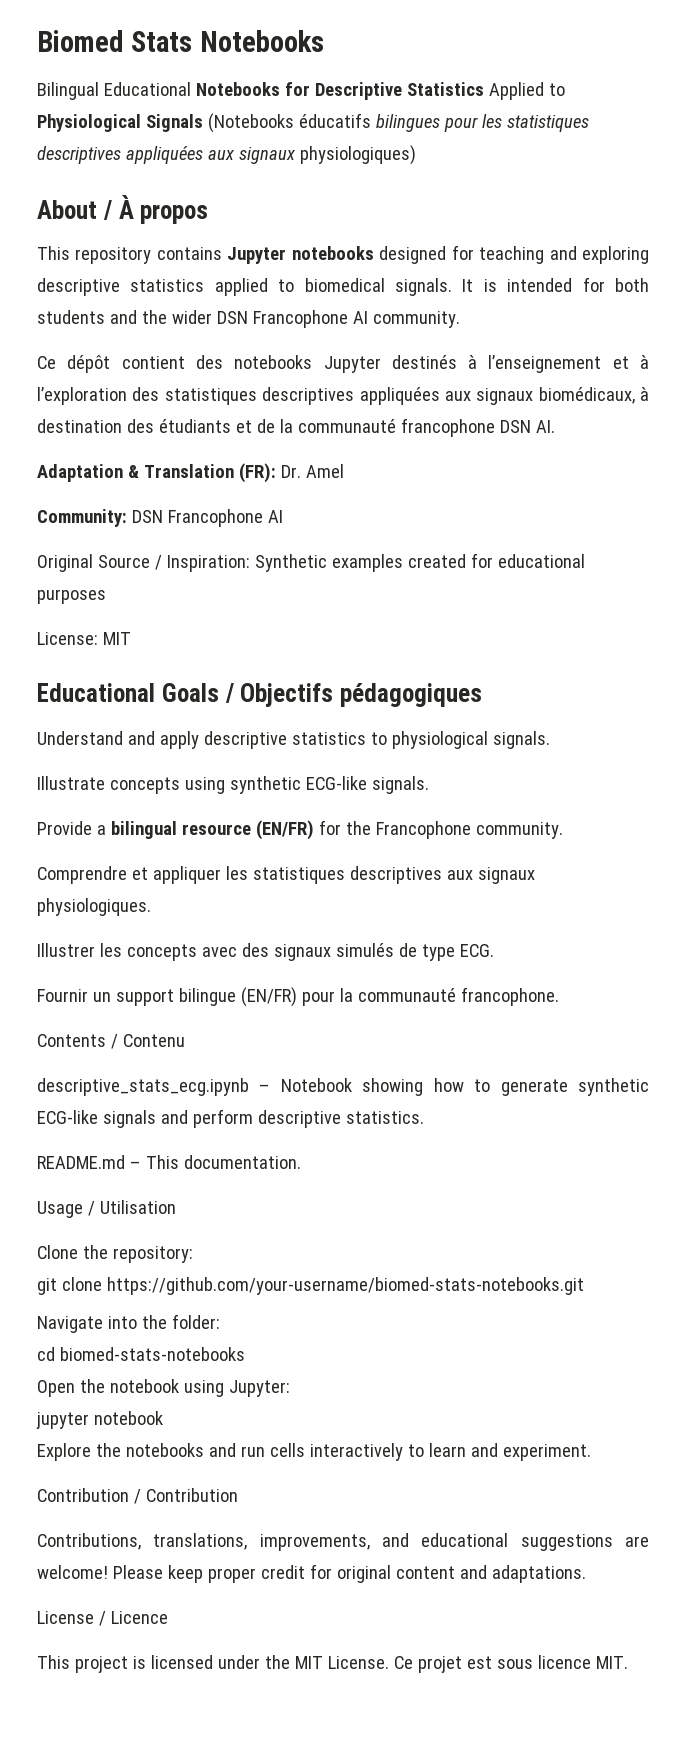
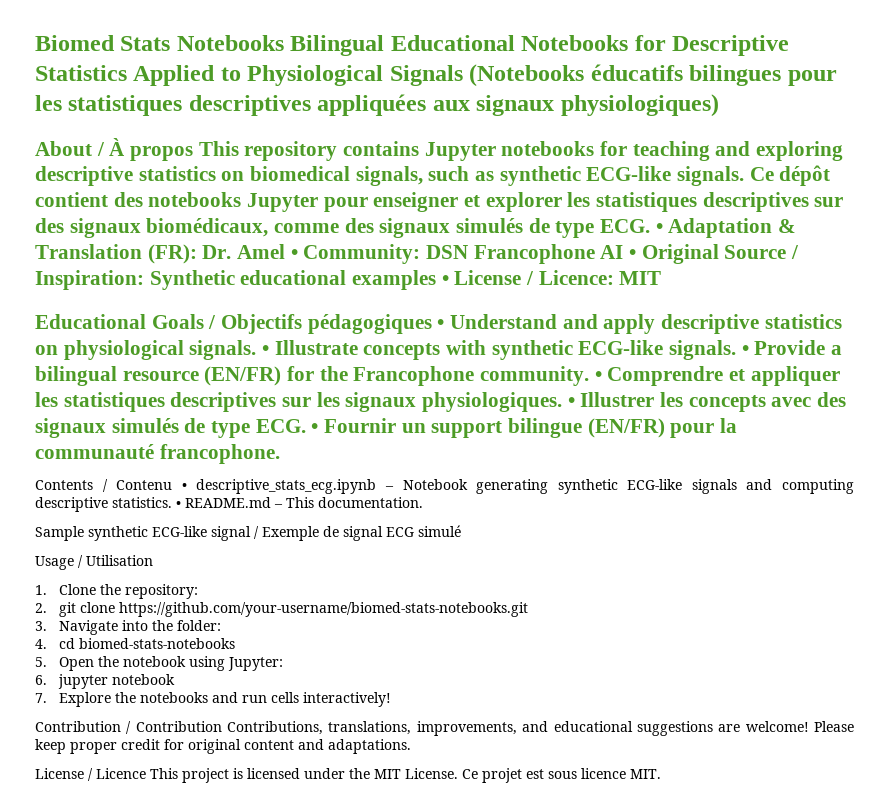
- Biomed Stats Notebooks
- Bilingual Educational Notebooks for Descriptive Statistics Applied to Physiological Signals (Notebooks éducatifs bilingues pour les statistiques descriptives appliquées aux signaux physiologiques)
+ Biomed Stats Notebooks Bilingual Educational Notebooks for Descriptive Statistics Applied to Physiological Signals (Notebooks éducatifs bilingues pour les statistiques descriptives appliquées aux signaux physiologiques)
- About / À propos
- This repository contains Jupyter notebooks designed for teaching and exploring descriptive statistics applied to biomedical signals. It is intended for both students and the wider DSN Francophone AI community.
- Ce dépôt contient des notebooks Jupyter destinés à l’enseignement et à l’exploration des statistiques descriptives appliquées aux signaux biomédicaux, à destination des étudiants et de la communauté francophone DSN AI.
- Adaptation & Translation (FR): Dr. Amel
- Community: DSN Francophone AI
- Original Source / Inspiration: Synthetic examples created for educational purposes
- License: MIT
+ About / À propos This repository contains Jupyter notebooks for teaching and exploring descriptive statistics on biomedical signals, such as synthetic ECG-like signals. Ce dépôt contient des notebooks Jupyter pour enseigner et explorer les statistiques descriptives sur des signaux biomédicaux, comme des signaux simulés de type ECG. • Adaptation & Translation (FR): Dr. Amel • Community: DSN Francophone AI • Original Source / Inspiration: Synthetic educational examples • License / Licence: MIT
- Educational Goals / Objectifs pédagogiques
- Understand and apply descriptive statistics to physiological signals.
- Illustrate concepts using synthetic ECG-like signals.
- Provide a bilingual resource (EN/FR) for the Francophone community.
- Comprendre et appliquer les statistiques descriptives aux signaux physiologiques.
- Illustrer les concepts avec des signaux simulés de type ECG.
- Fournir un support bilingue (EN/FR) pour la communauté francophone.
+ Educational Goals / Objectifs pédagogiques • Understand and apply descriptive statistics on physiological signals. • Illustrate concepts with synthetic ECG-like signals. • Provide a bilingual resource (EN/FR) for the Francophone community. • Comprendre et appliquer les statistiques descriptives sur les signaux physiologiques. • Illustrer les concepts avec des signaux simulés de type ECG. • Fournir un support bilingue (EN/FR) pour la communauté francophone.
- Contents / Contenu
- descriptive_stats_ecg.ipynb – Notebook showing how to generate synthetic ECG-like signals and perform descriptive statistics.
- README.md – This documentation.
+ Contents / Contenu • descriptive_stats_ecg.ipynb – Notebook generating synthetic ECG-like signals and computing descriptive statistics. • README.md – This documentation.
+ Sample synthetic ECG-like signal / Exemple de signal ECG simulé
- Clone the repository:
+ 1. Clone the repository:
- git clone https://github.com/your-username/biomed-stats-notebooks.git
+ 2. git clone https://github.com/your-username/biomed-stats-notebooks.git
- Navigate into the folder:
+ 3. Navigate into the folder:
- cd biomed-stats-notebooks
+ 4. cd biomed-stats-notebooks
- Open the notebook using Jupyter:
+ 5. Open the notebook using Jupyter:
- jupyter notebook
+ 6. jupyter notebook
- Explore the notebooks and run cells interactively to learn and experiment.
+ 7. Explore the notebooks and run cells interactively!
- Contribution / Contribution
- Contributions, translations, improvements, and educational suggestions are welcome!
+ Contribution / Contribution Contributions, translations, improvements, and educational suggestions are welcome!
- License / Licence
- This project is licensed under the MIT License.
+ License / Licence This project is licensed under the MIT License.

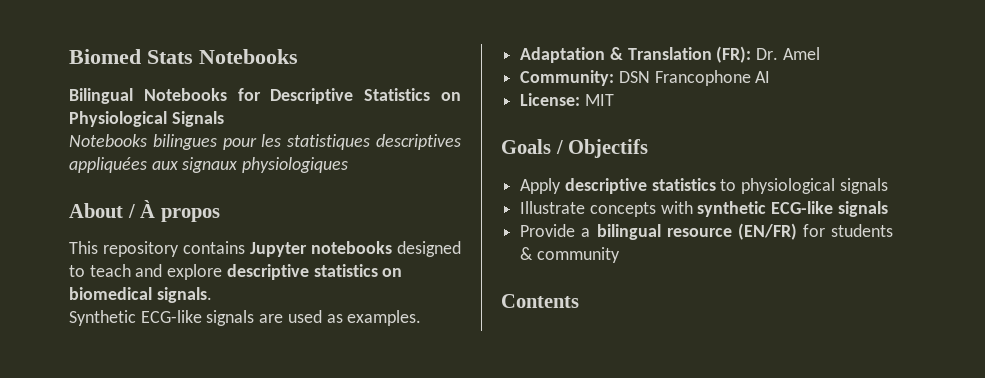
- Biomed Stats Notebooks Bilingual Educational Notebooks for Descriptive Statistics Applied to Physiological Signals (Notebooks éducatifs bilingues pour les statistiques descriptives appliquées aux signaux physiologiques)
+ Biomed Stats Notebooks
+ Bilingual Notebooks for Descriptive Statistics on Physiological Signals
+ Notebooks bilingues pour les statistiques descriptives appliquées aux signaux physiologiques
- About / À propos This repository contains Jupyter notebooks for teaching and exploring descriptive statistics on biomedical signals, such as synthetic ECG-like signals. Ce dépôt contient des notebooks Jupyter pour enseigner et explorer les statistiques descriptives sur des signaux biomédicaux, comme des signaux simulés de type ECG. • Adaptation & Translation (FR): Dr. Amel • Community: DSN Francophone AI • Original Source / Inspiration: Synthetic educational examples • License / Licence: MIT
+ About / À propos
+ This repository contains Jupyter notebooks designed to teach and explore descriptive statistics on biomedical signals.
+ Synthetic ECG-like signals are used as examples.
+ Adaptation & Translation (FR): Dr. Amel
+ Community: DSN Francophone AI
+ License: MIT
- Educational Goals / Objectifs pédagogiques • Understand and apply descriptive statistics on physiological signals. • Illustrate concepts with synthetic ECG-like signals. • Provide a bilingual resource (EN/FR) for the Francophone community. • Comprendre et appliquer les statistiques descriptives sur les signaux physiologiques. • Illustrer les concepts avec des signaux simulés de type ECG. • Fournir un support bilingue (EN/FR) pour la communauté francophone.
- Contents / Contenu • descriptive_stats_ecg.ipynb – Notebook generating synthetic ECG-like signals and computing descriptive statistics. • README.md – This documentation.
- Sample synthetic ECG-like signal / Exemple de signal ECG simulé
- Usage / Utilisation
- 1. Clone the repository:
- 2. git clone https://github.com/your-username/biomed-stats-notebooks.git
- 3. Navigate into the folder:
- 4. cd biomed-stats-notebooks
- 5. Open the notebook using Jupyter:
- 6. jupyter notebook
- 7. Explore the notebooks and run cells interactively!
- Contribution / Contribution Contributions, translations, improvements, and educational suggestions are welcome! Please keep proper credit for original content and adaptations.
- License / Licence This project is licensed under the MIT License. Ce projet est sous licence MIT.
+ Goals / Objectifs
+ Apply descriptive statistics to physiological signals
+ Illustrate concepts with synthetic ECG-like signals
+ Provide a bilingual resource (EN/FR) for students & community
+ Contents

